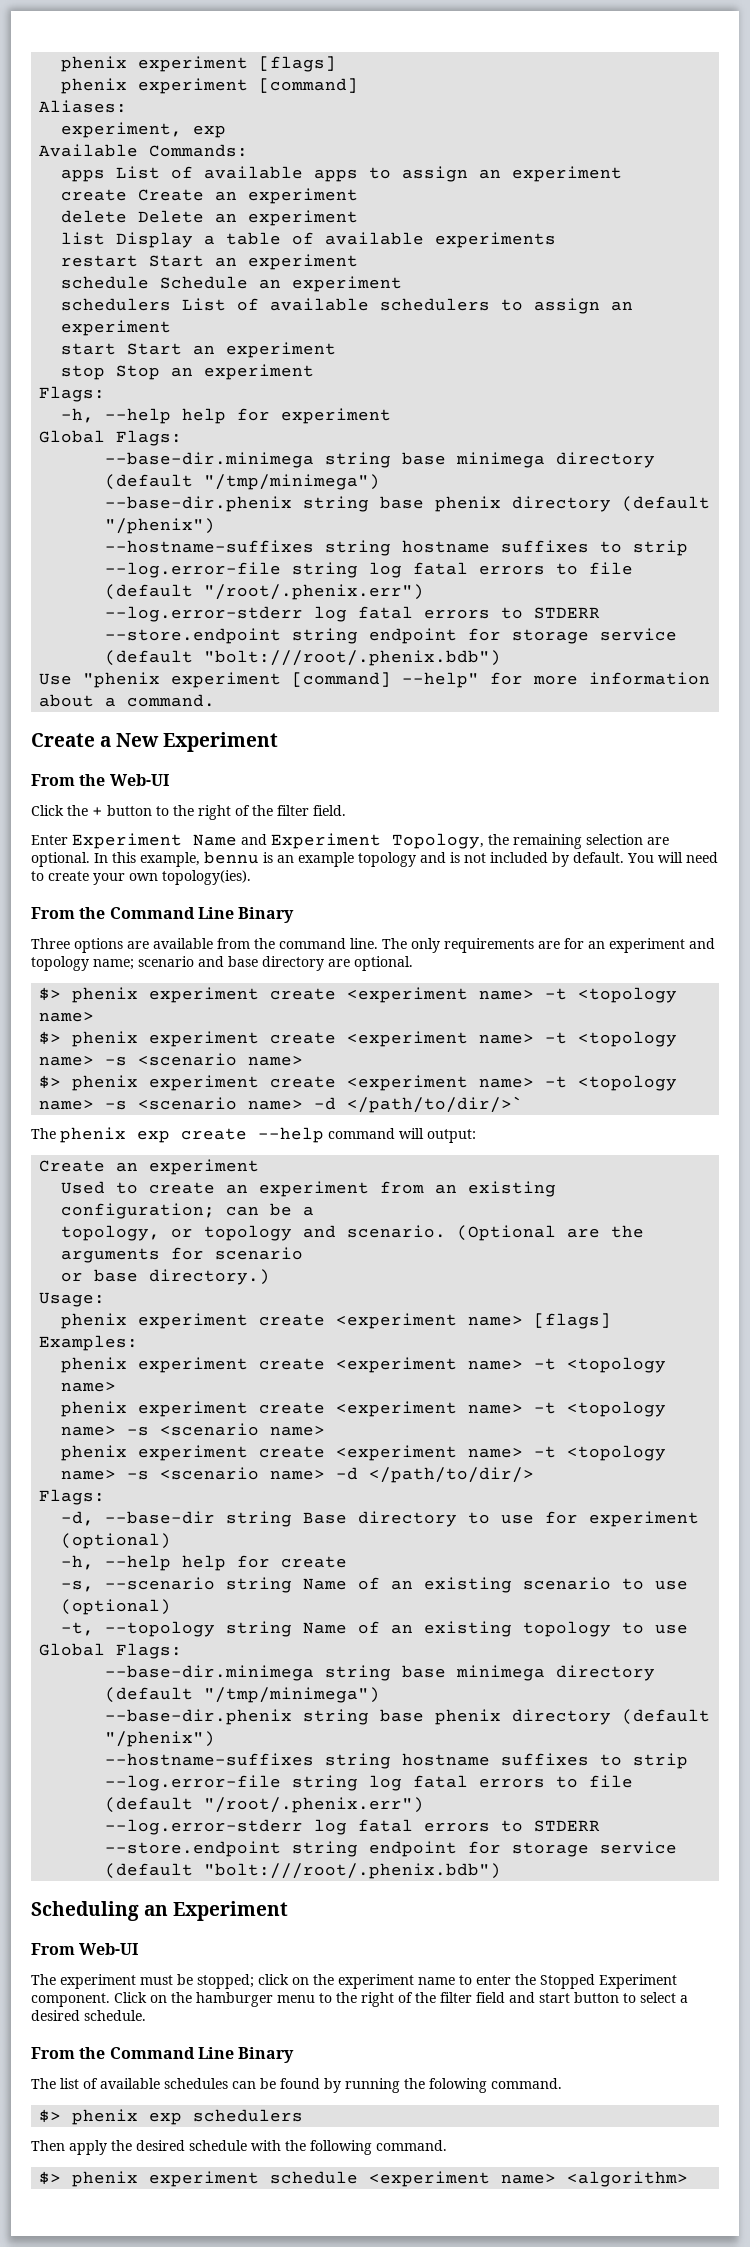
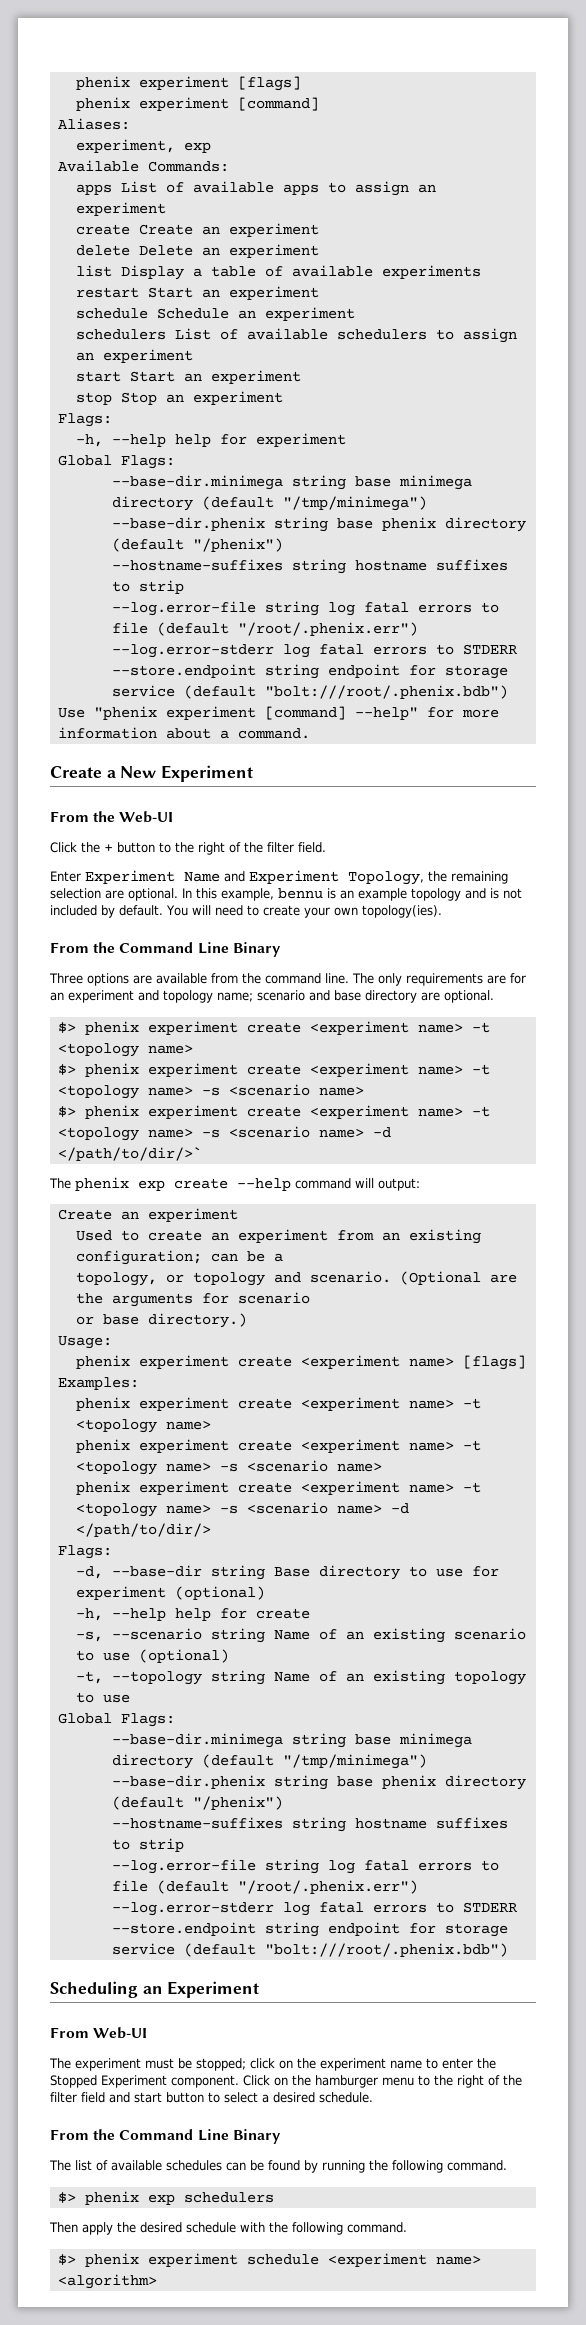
- The list of available schedules can be found by running the folowing command.
+ The list of available schedules can be found by running the following command.

